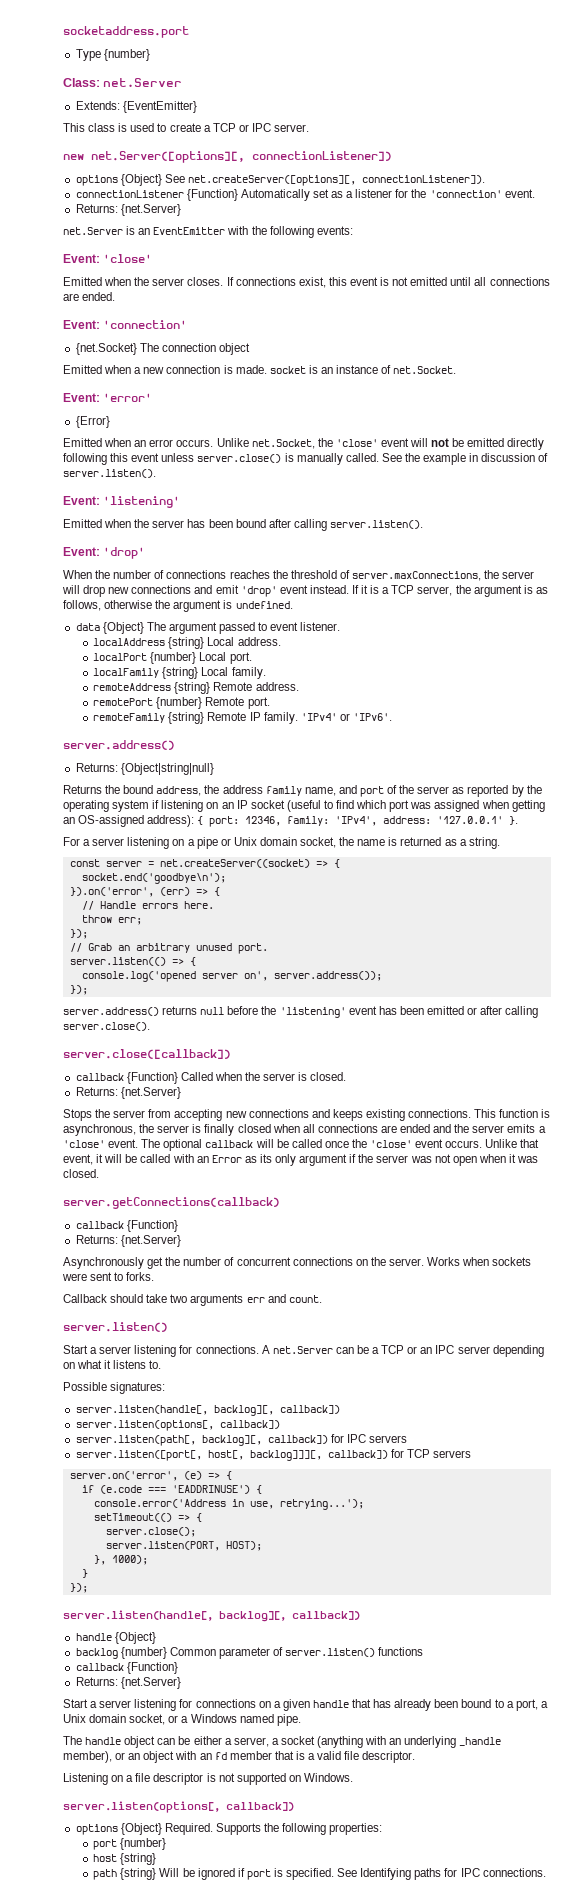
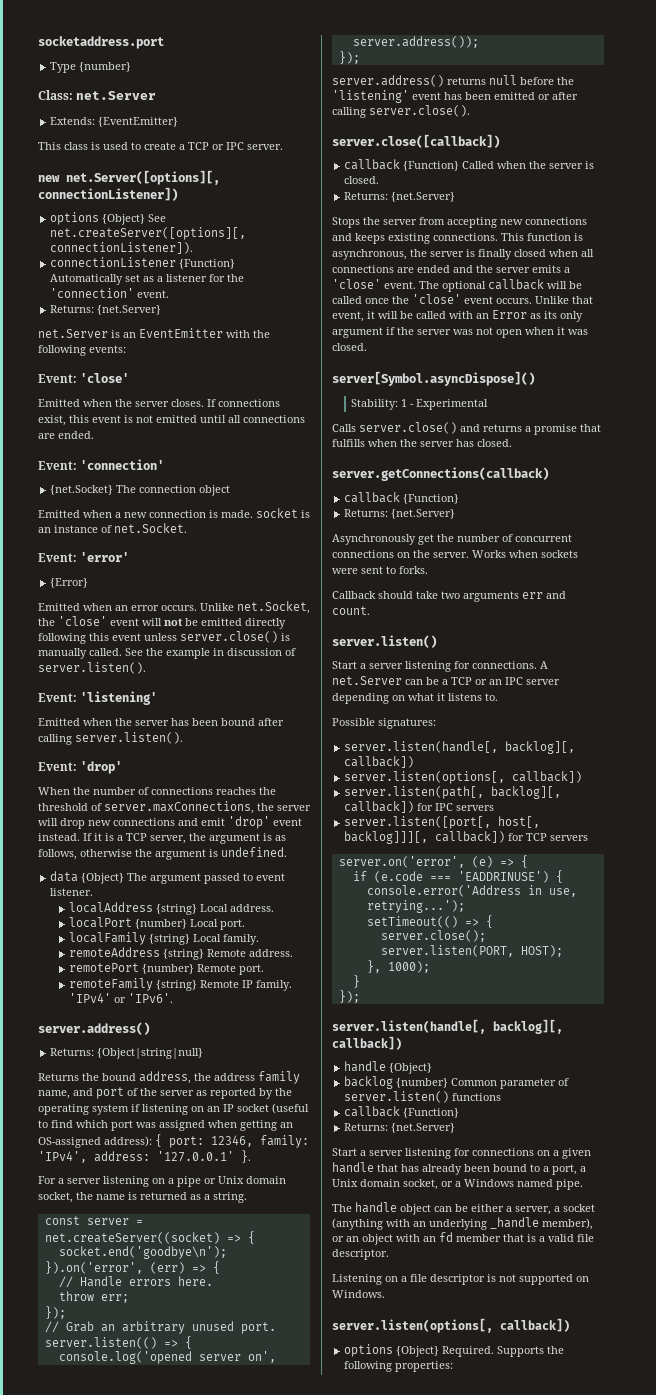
+ server[Symbol.asyncDispose]()
+ Stability: 1 - Experimental
+ Calls server.close() and returns a promise that fulfills when the server has closed.
- port {number}
- host {string}
- path {string} Will be ignored if port is specified. See Identifying paths for IPC connections.

